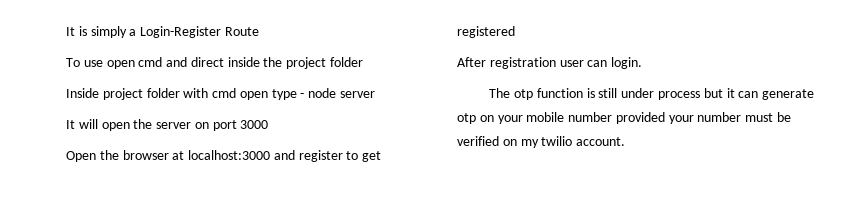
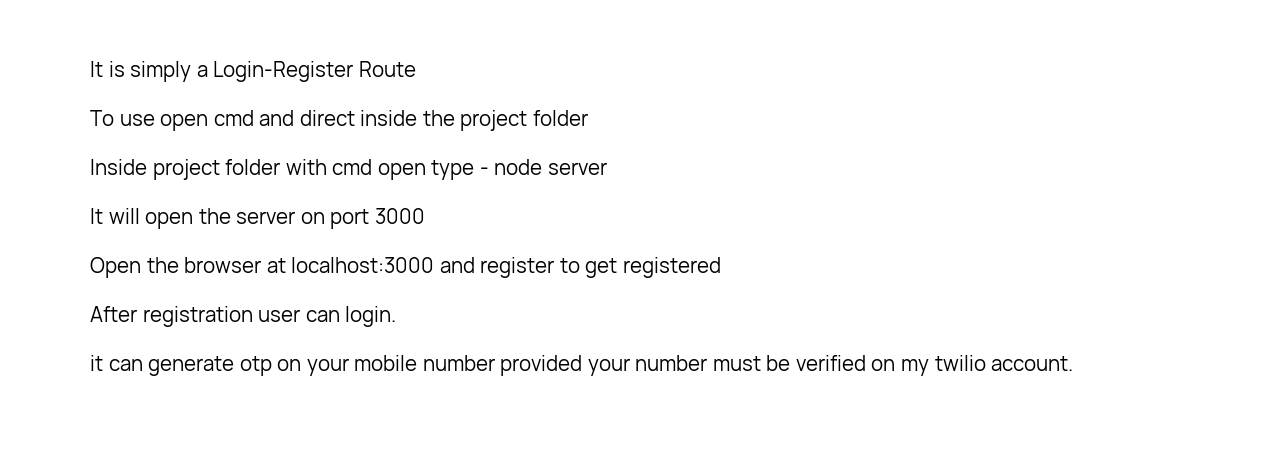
- The otp function is still under process but it can generate otp on your mobile number provided your number must be verified on my twilio account.
+ it can generate otp on your mobile number provided your number must be verified on my twilio account.

